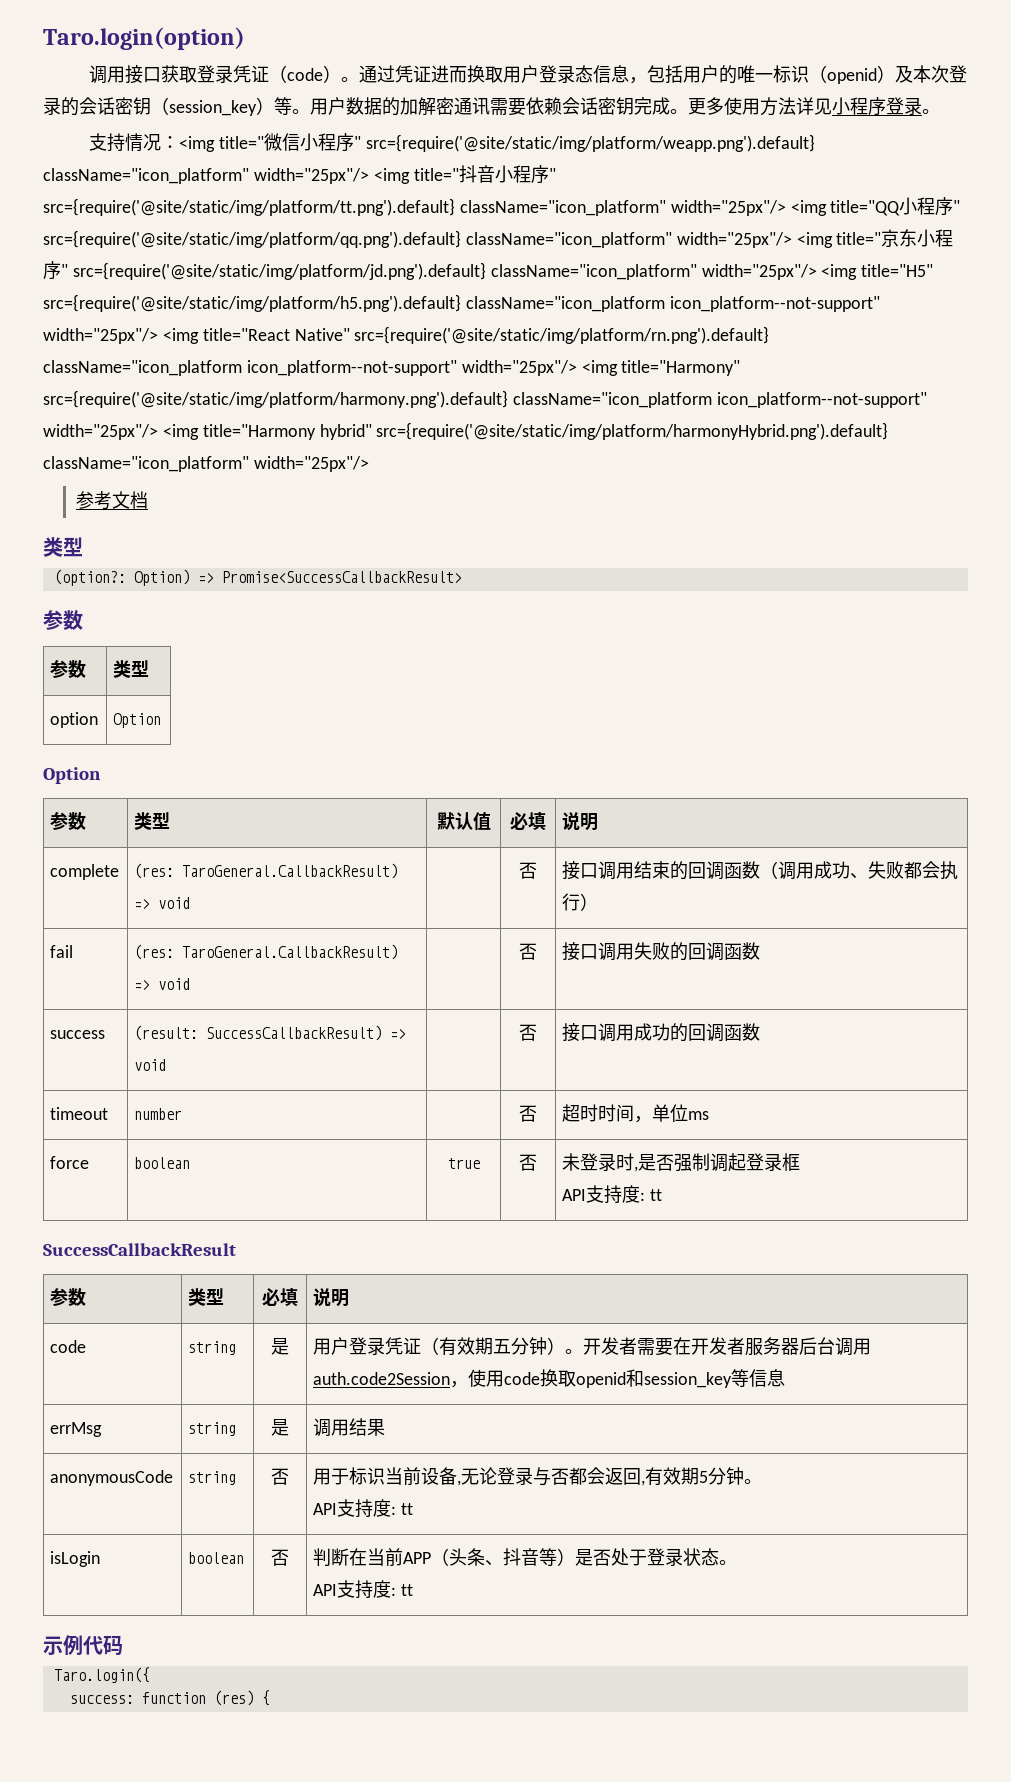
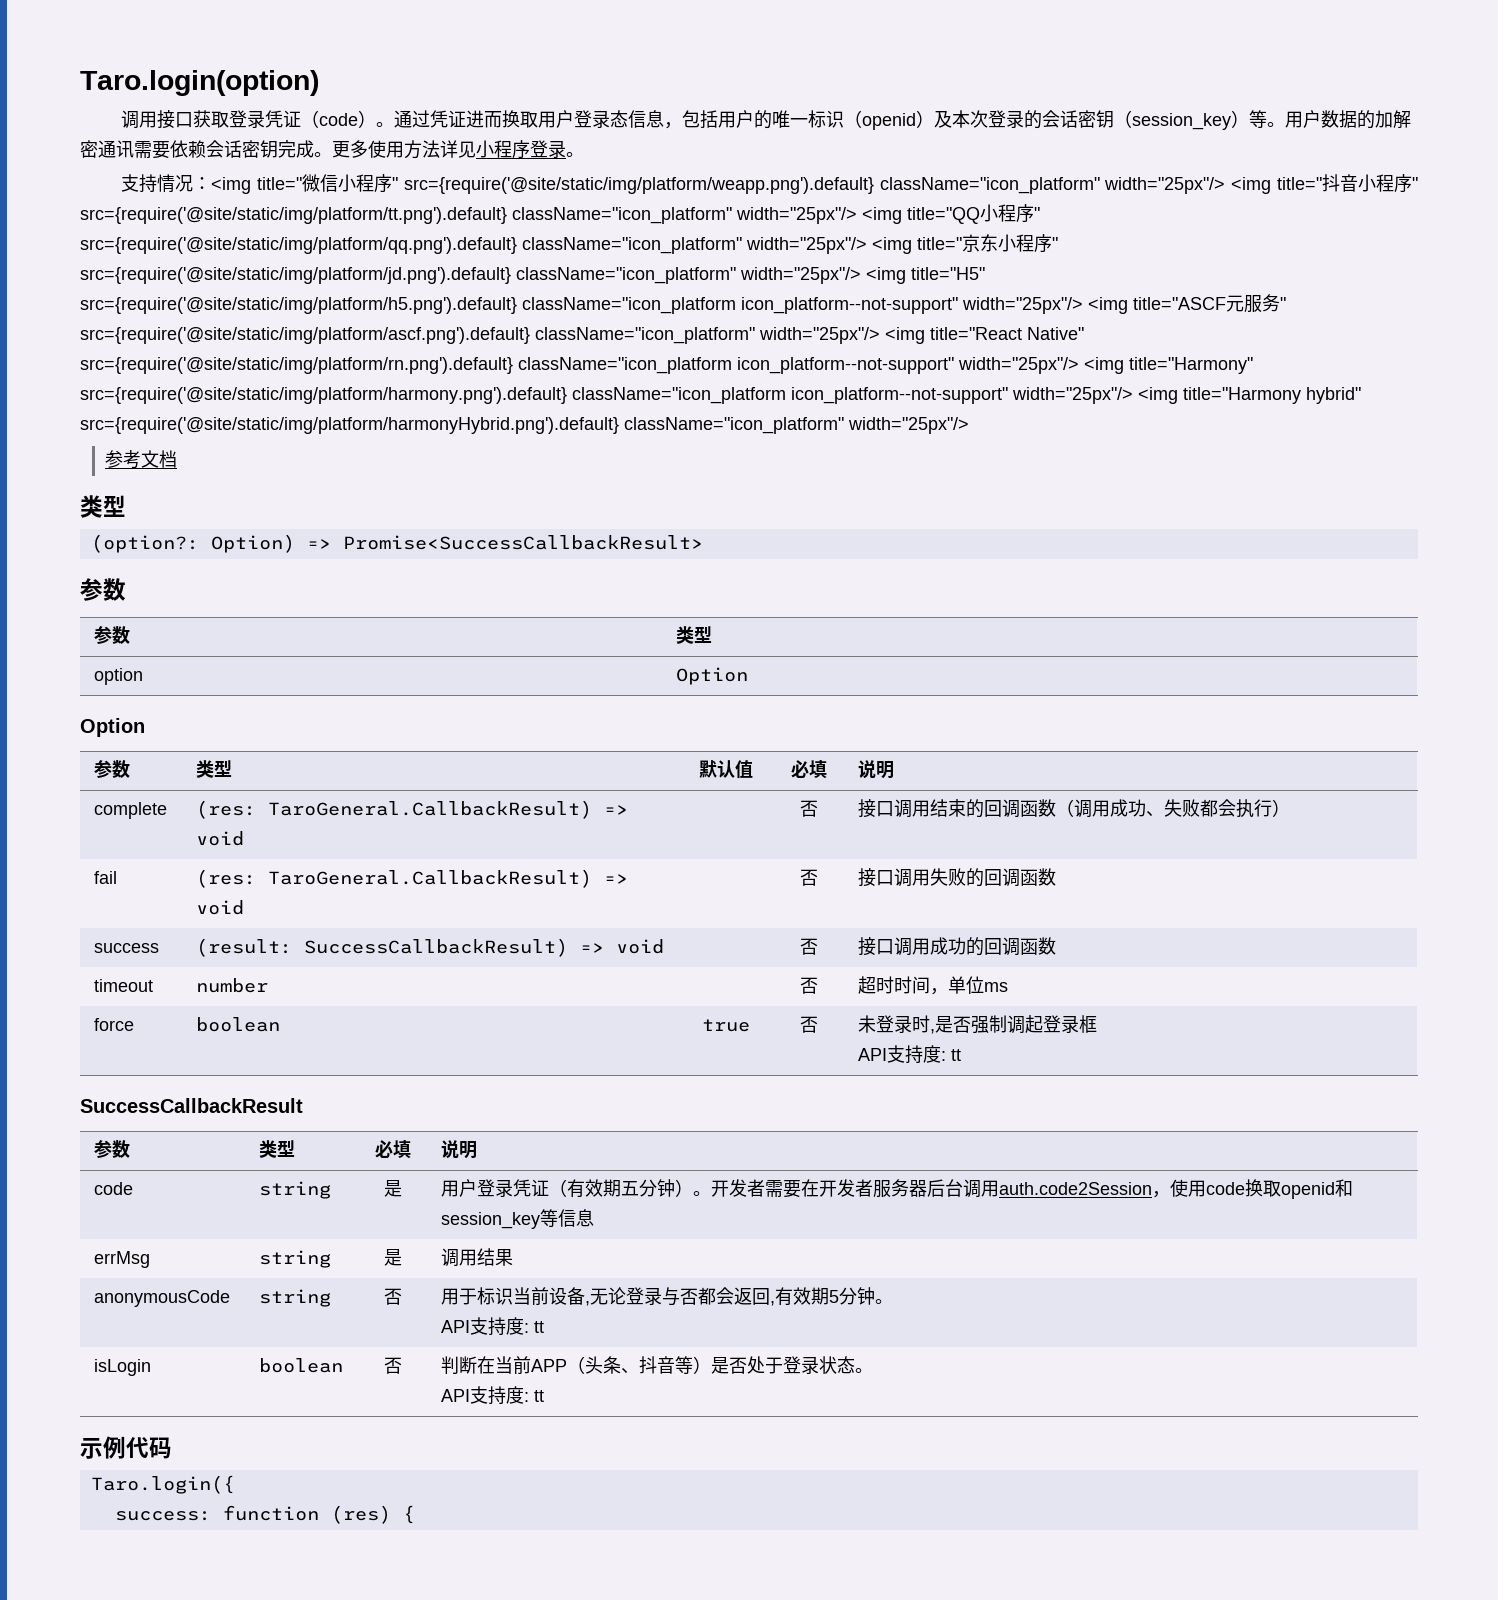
- <img title="微信小程序" src={require('@site/static/img/platform/weapp.png').default} className="icon_platform" width="25px"/> <img title="抖音小程序" src={require('@site/static/img/platform/tt.png').default} className="icon_platform" width="25px"/> <img title="QQ小程序" src={require('@site/static/img/platform/qq.png').default} className="icon_platform" width="25px"/> <img title="京东小程序" src={require('@site/static/img/platform/jd.png').default} className="icon_platform" width="25px"/> <img title="H5" src={require('@site/static/img/platform/h5.png').default} className="icon_platform icon_platform--not-support" width="25px"/> <img title="React Native" src={require('@site/static/img/platform/rn.png').default} className="icon_platform icon_platform--not-support" width="25px"/> <img title="Harmony" src={require('@site/static/img/platform/harmony.png').default} className="icon_platform icon_platform--not-support" width="25px"/> <img title="Harmony hybrid" src={require('@site/static/img/platform/harmonyHybrid.png').default} className="icon_platform" width="25px"/>
+ <img title="微信小程序" src={require('@site/static/img/platform/weapp.png').default} className="icon_platform" width="25px"/> <img title="抖音小程序" src={require('@site/static/img/platform/tt.png').default} className="icon_platform" width="25px"/> <img title="QQ小程序" src={require('@site/static/img/platform/qq.png').default} className="icon_platform" width="25px"/> <img title="京东小程序" src={require('@site/static/img/platform/jd.png').default} className="icon_platform" width="25px"/> <img title="H5" src={require('@site/static/img/platform/h5.png').default} className="icon_platform icon_platform--not-support" width="25px"/> <img title="ASCF元服务" src={require('@site/static/img/platform/ascf.png').default} className="icon_platform" width="25px"/> <img title="React Native" src={require('@site/static/img/platform/rn.png').default} className="icon_platform icon_platform--not-support" width="25px"/> <img title="Harmony" src={require('@site/static/img/platform/harmony.png').default} className="icon_platform icon_platform--not-support" width="25px"/> <img title="Harmony hybrid" src={require('@site/static/img/platform/harmonyHybrid.png').default} className="icon_platform" width="25px"/>

